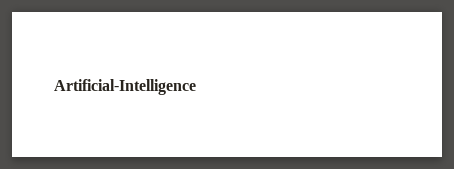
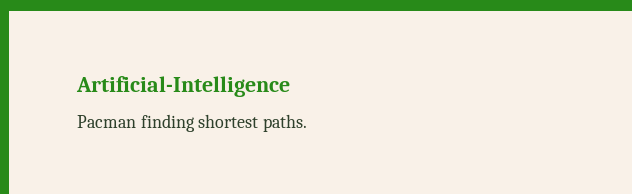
+ Pacman finding shortest paths.

